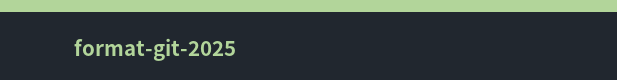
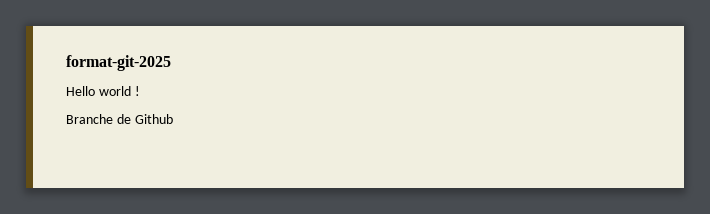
+ Hello world !
+ Branche de Github

